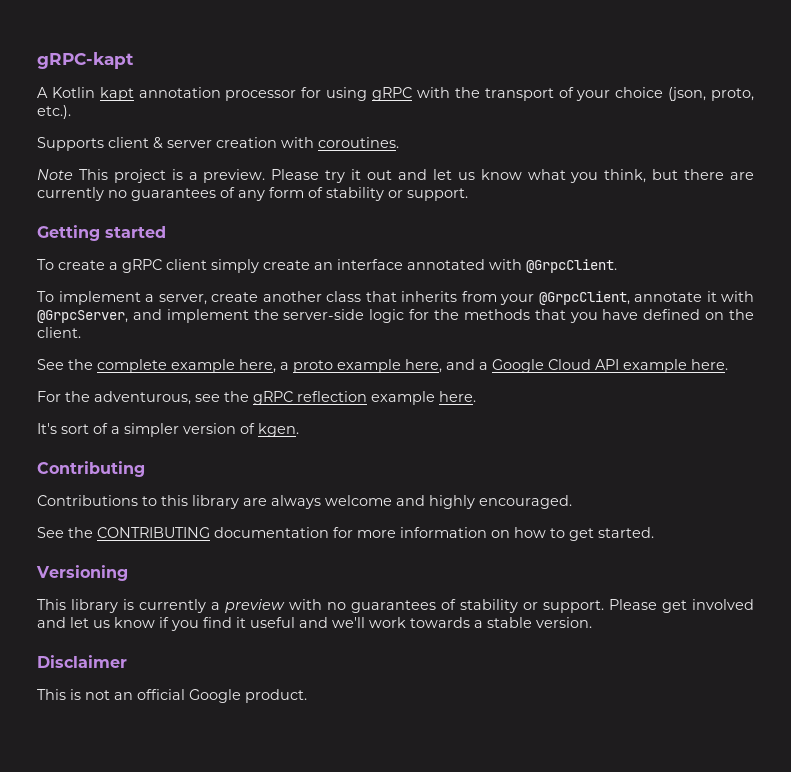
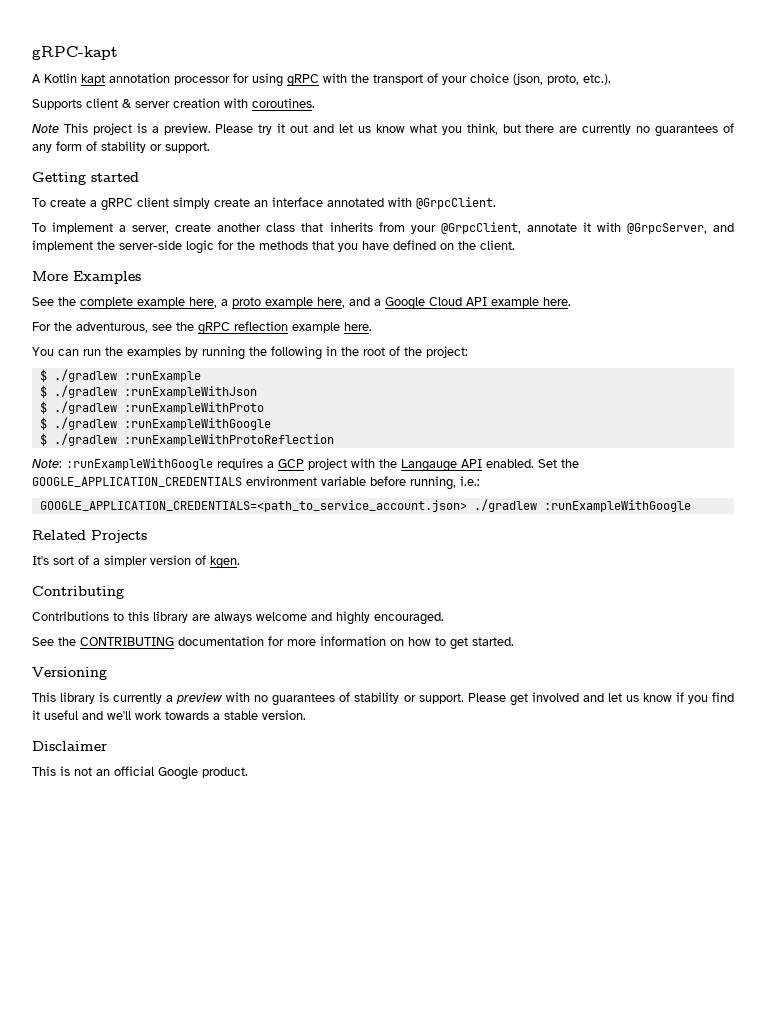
+ More Examples
+ You can run the examples by running the following in the root of the project:
+ $ ./gradlew :runExample
+ $ ./gradlew :runExampleWithJson
+ $ ./gradlew :runExampleWithProto
+ $ ./gradlew :runExampleWithGoogle
+ $ ./gradlew :runExampleWithProtoReflection
+ Note: :runExampleWithGoogle requires a GCP project with the Langauge API enabled. Set the GOOGLE_APPLICATION_CREDENTIALS environment variable before running, i.e.:
+ GOOGLE_APPLICATION_CREDENTIALS=<path_to_service_account.json> ./gradlew :runExampleWithGoogle
+ Related Projects

